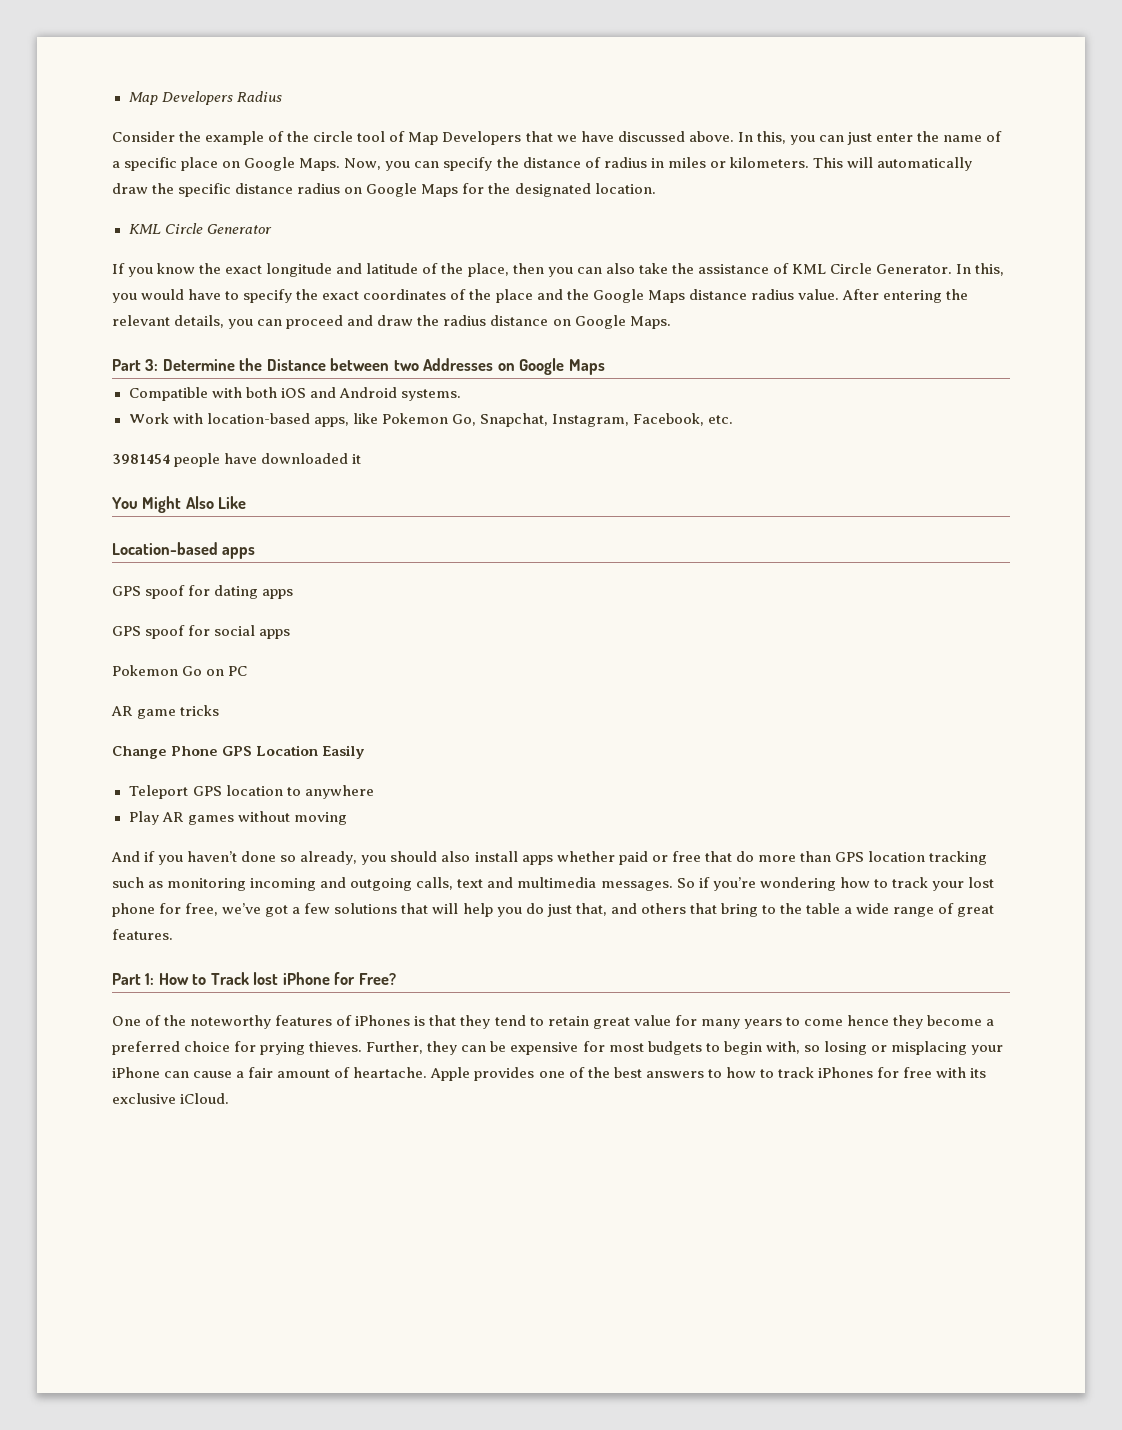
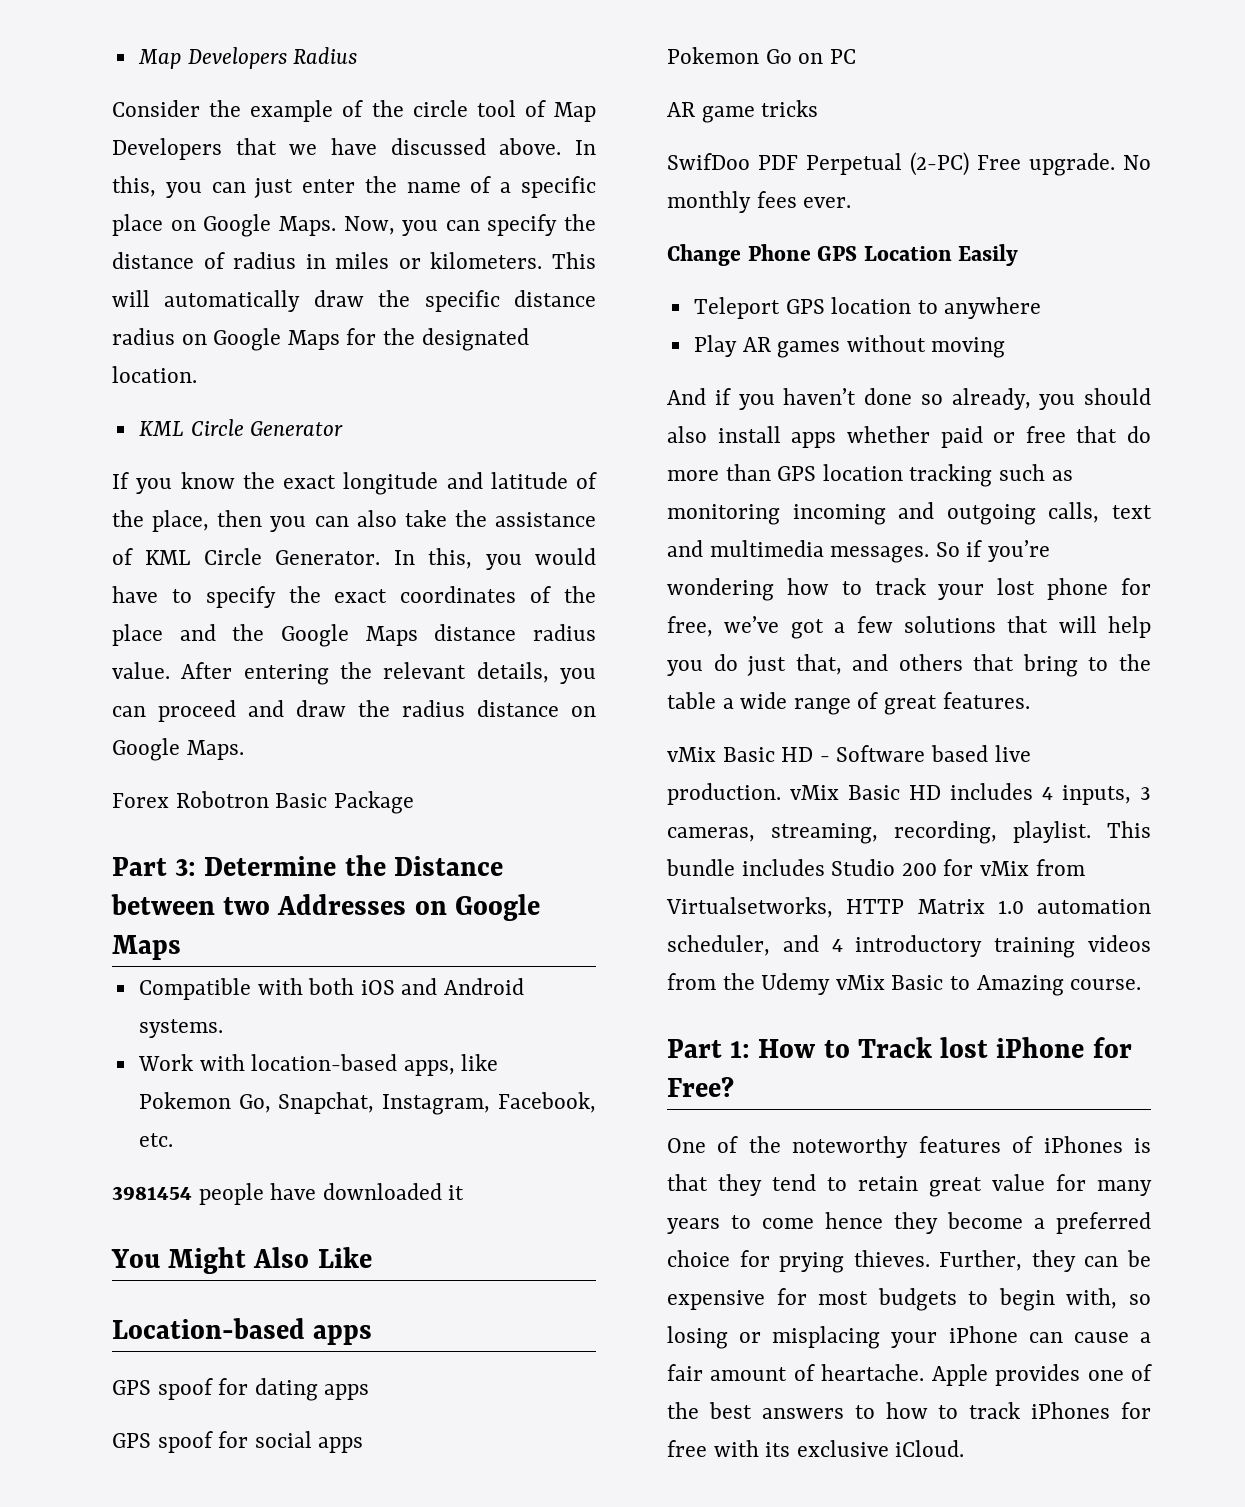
+ Forex Robotron Basic Package
+ SwifDoo PDF Perpetual (2-PC) Free upgrade. No monthly fees ever.
+ vMix Basic HD - Software based live production. vMix Basic HD includes 4 inputs, 3 cameras, streaming, recording, playlist. This bundle includes Studio 200 for vMix from Virtualsetworks, HTTP Matrix 1.0 automation scheduler, and 4 introductory training videos from the Udemy vMix Basic to Amazing course.

